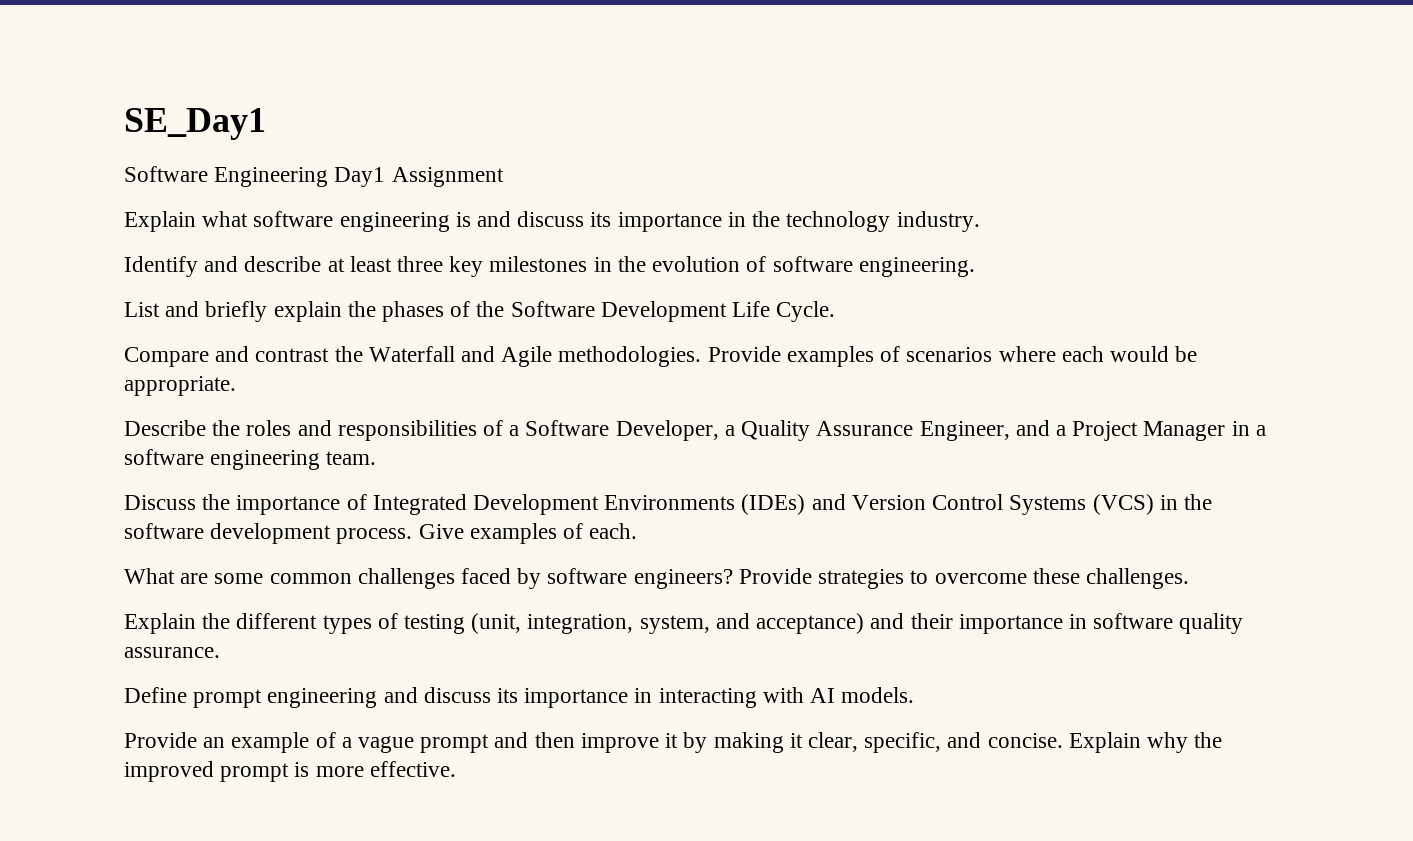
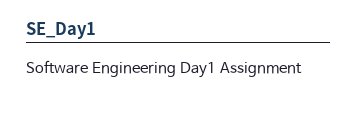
- Explain what software engineering is and discuss its importance in the technology industry.
- Identify and describe at least three key milestones in the evolution of software engineering.
- List and briefly explain the phases of the Software Development Life Cycle.
- Compare and contrast the Waterfall and Agile methodologies. Provide examples of scenarios where each would be appropriate.
- Describe the roles and responsibilities of a Software Developer, a Quality Assurance Engineer, and a Project Manager in a software engineering team.
- Discuss the importance of Integrated Development Environments (IDEs) and Version Control Systems (VCS) in the software development process. Give examples of each.
- What are some common challenges faced by software engineers? Provide strategies to overcome these challenges.
- Explain the different types of testing (unit, integration, system, and acceptance) and their importance in software quality assurance.
- Define prompt engineering and discuss its importance in interacting with AI models.
- Provide an example of a vague prompt and then improve it by making it clear, specific, and concise. Explain why the improved prompt is more effective.

